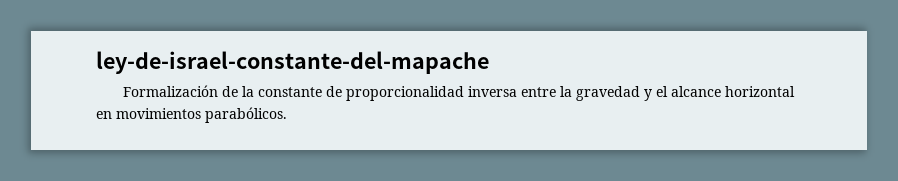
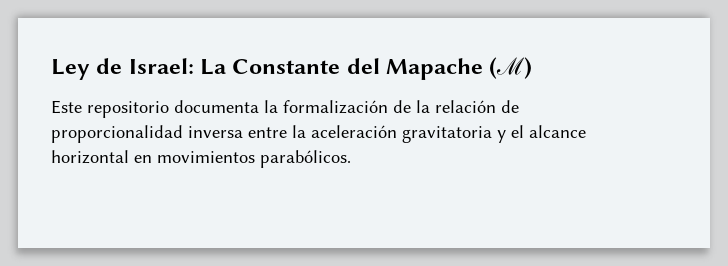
- ley-de-israel-constante-del-mapache
- Formalización de la constante de proporcionalidad inversa entre la gravedad y el alcance horizontal en movimientos parabólicos.
+ Ley de Israel: La Constante del Mapache (ℳ)
+ Este repositorio documenta la formalización de la relación de proporcionalidad inversa entre la aceleración gravitatoria y el alcance horizontal en movimientos parabólicos.

